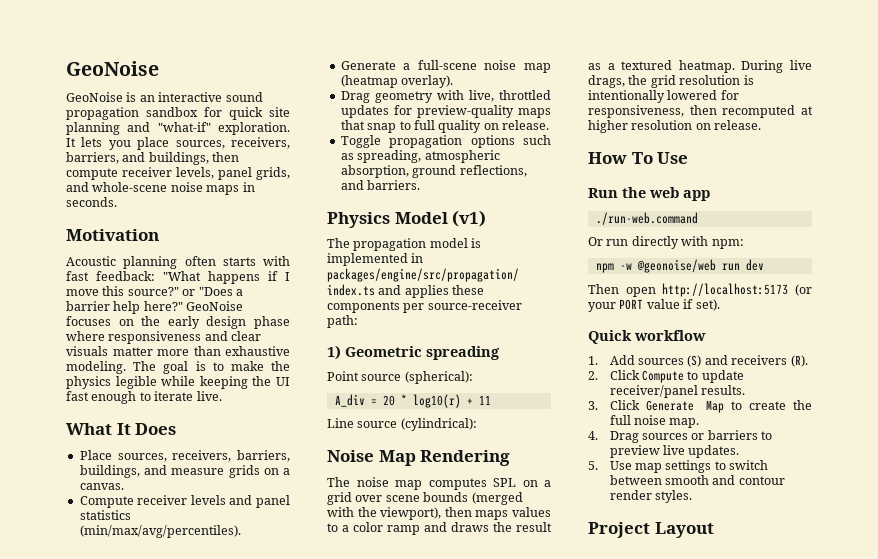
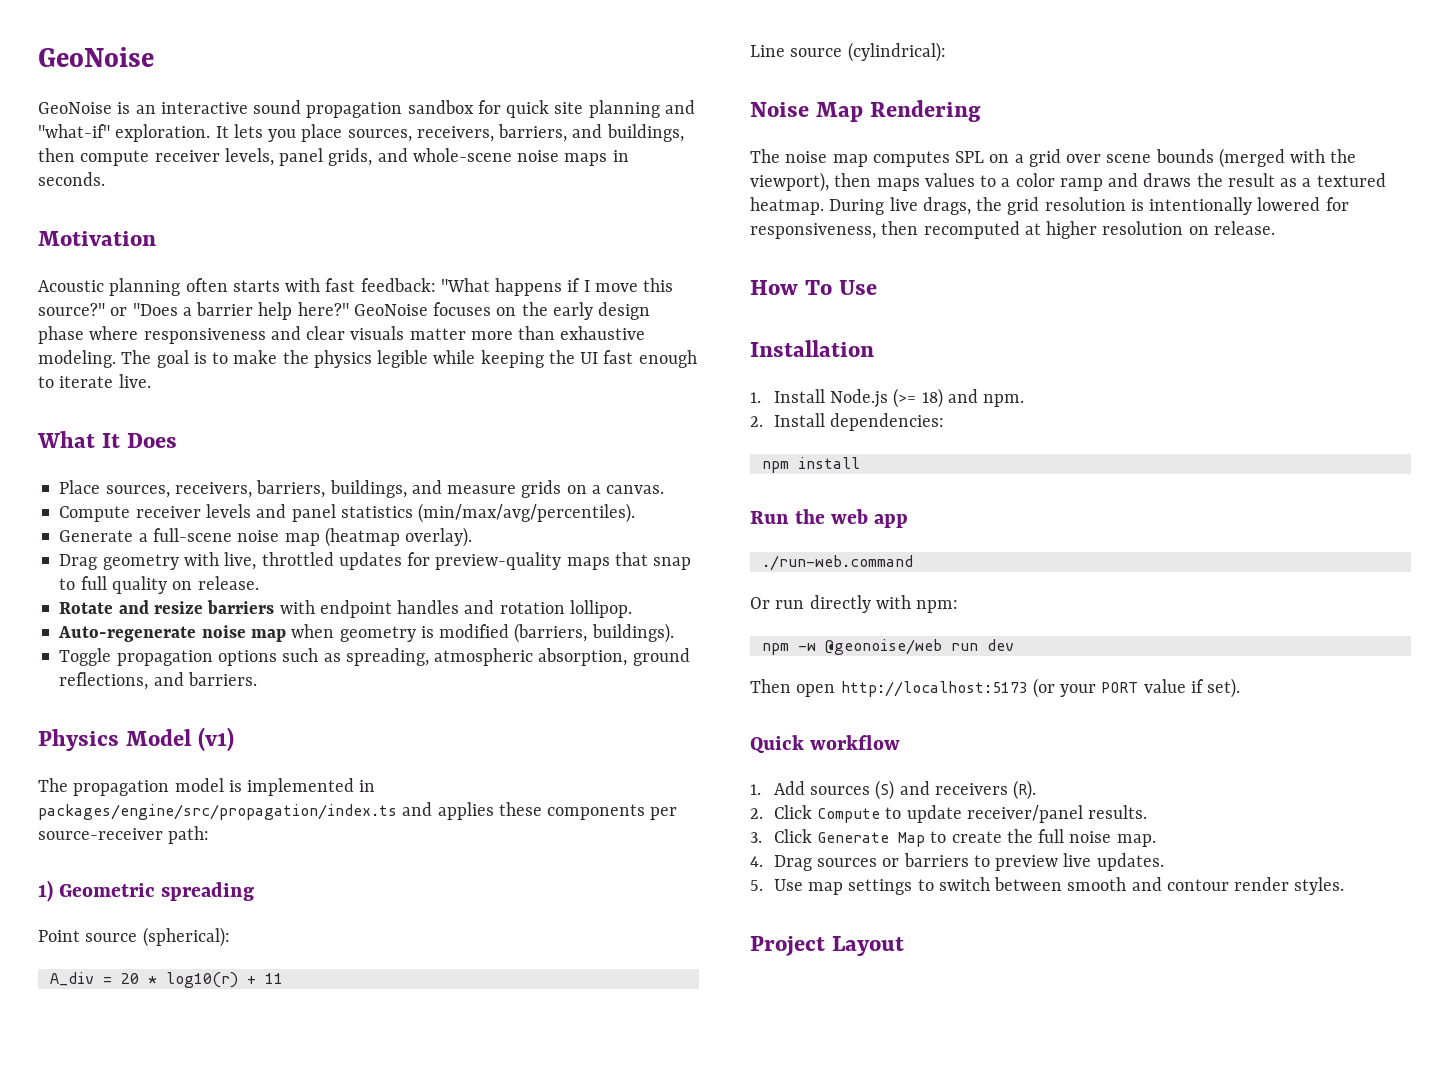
+ Rotate and resize barriers with endpoint handles and rotation lollipop.
+ Auto-regenerate noise map when geometry is modified (barriers, buildings).
+ Installation
+ 1. Install Node.js (>= 18) and npm.
+ 2. Install dependencies:
+ npm install

